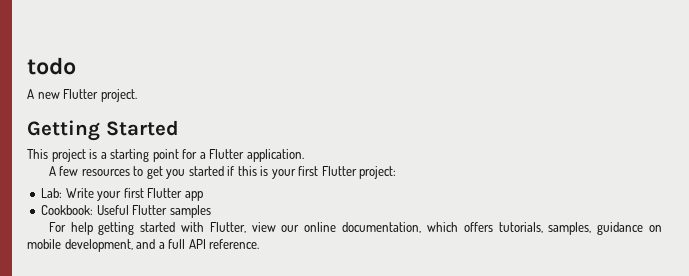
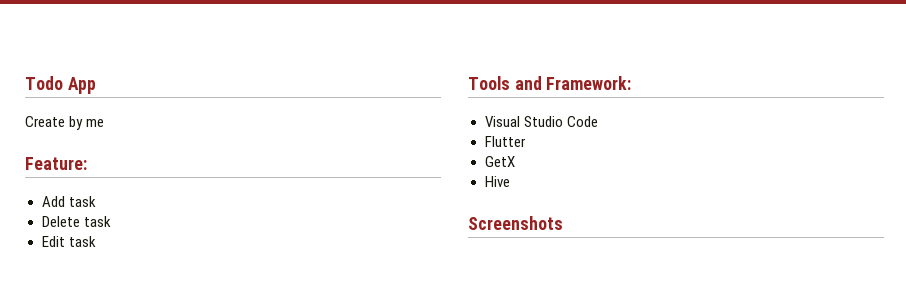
- todo
- A new Flutter project.
- Getting Started
- This project is a starting point for a Flutter application.
- A few resources to get you started if this is your first Flutter project:
- Lab: Write your first Flutter app
- Cookbook: Useful Flutter samples
- For help getting started with Flutter, view our online documentation, which offers tutorials, samples, guidance on mobile development, and a full API reference.
+ Todo App
+ Create by me
+ Feature:
+ Add task
+ Delete task
+ Edit task
+ Tools and Framework:
+ Visual Studio Code
+ Flutter
+ GetX
+ Hive
+ Screenshots

